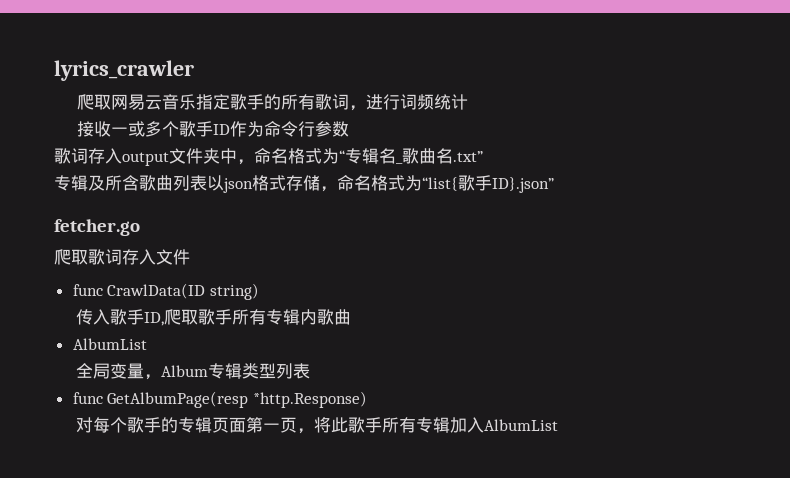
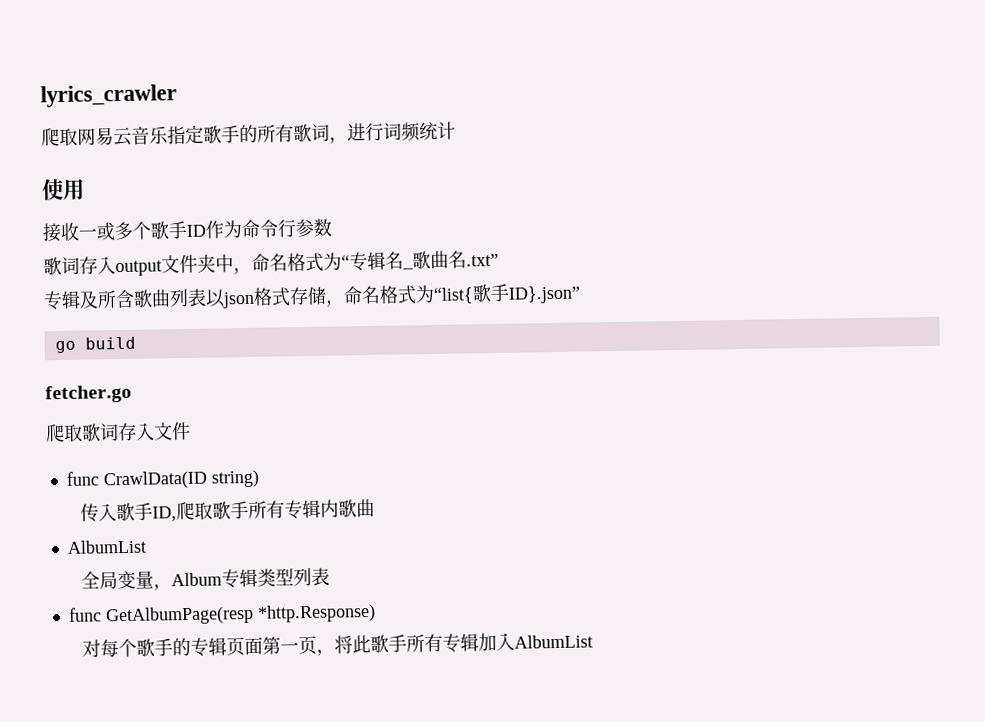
+ 使用
+ go build

